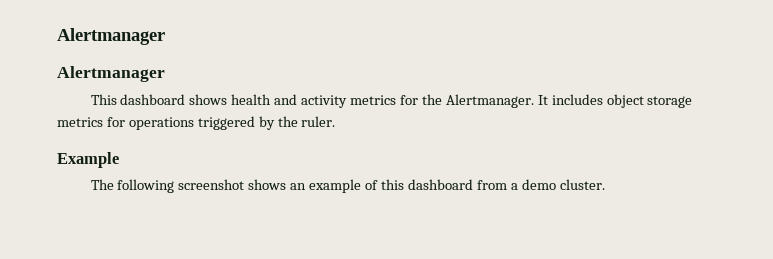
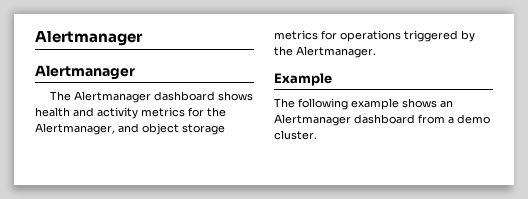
- This dashboard shows health and activity metrics for the Alertmanager. It includes object storage metrics for operations triggered by the ruler.
+ The Alertmanager dashboard shows health and activity metrics for the Alertmanager, and object storage metrics for operations triggered by the Alertmanager.
- The following screenshot shows an example of this dashboard from a demo cluster.
+ The following example shows an Alertmanager dashboard from a demo cluster.

